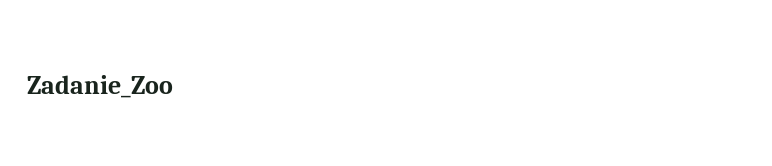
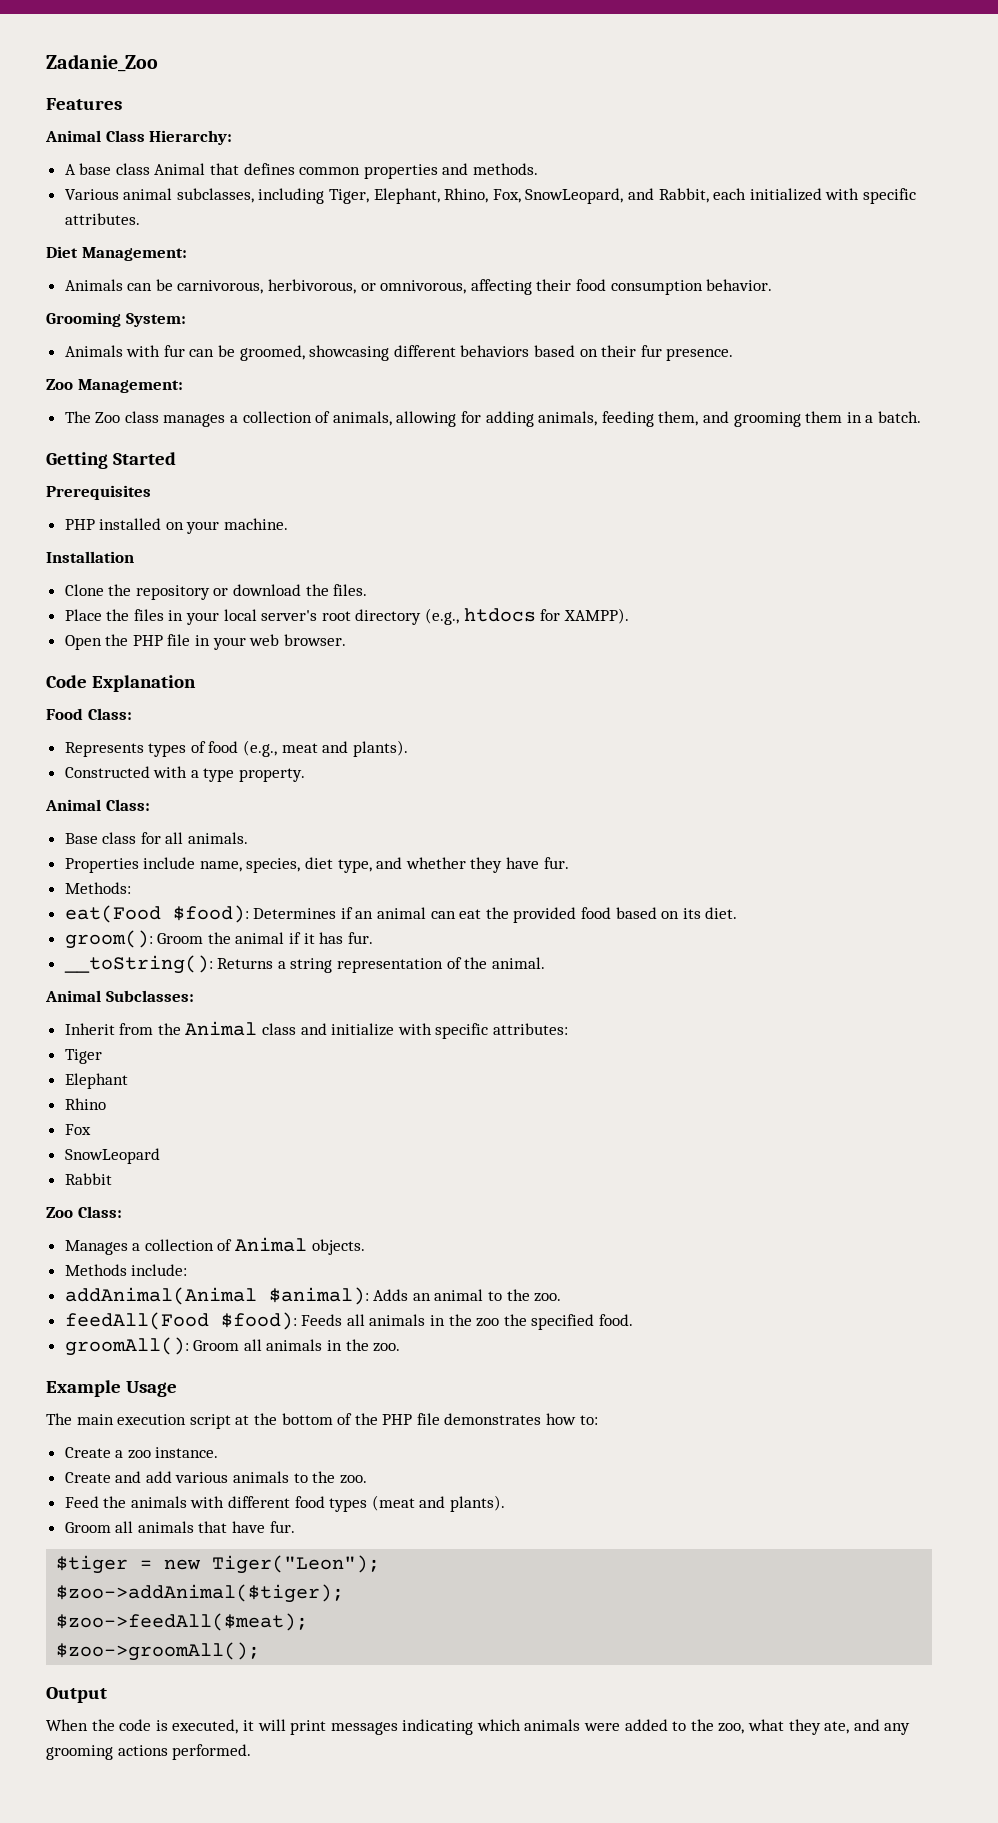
+ Features
+ Animal Class Hierarchy:
+ A base class Animal that defines common properties and methods.
+ Various animal subclasses, including Tiger, Elephant, Rhino, Fox, SnowLeopard, and Rabbit, each initialized with specific attributes.
+ Diet Management:
+ Animals can be carnivorous, herbivorous, or omnivorous, affecting their food consumption behavior.
+ Grooming System:
+ Animals with fur can be groomed, showcasing different behaviors based on their fur presence.
+ Zoo Management:
+ The Zoo class manages a collection of animals, allowing for adding animals, feeding them, and grooming them in a batch.
+ Getting Started
+ Prerequisites
+ PHP installed on your machine.
+ Installation
+ Clone the repository or download the files.
+ Place the files in your local server's root directory (e.g., htdocs for XAMPP).
+ Open the PHP file in your web browser.
+ Code Explanation
+ Food Class:
+ Represents types of food (e.g., meat and plants).
+ Constructed with a type property.
+ Animal Class:
+ Base class for all animals.
+ Properties include name, species, diet type, and whether they have fur.
+ Methods:
+ eat(Food $food): Determines if an animal can eat the provided food based on its diet.
+ groom(): Groom the animal if it has fur.
+ __toString(): Returns a string representation of the animal.
+ Animal Subclasses:
+ Inherit from the Animal class and initialize with specific attributes:
+ Tiger
+ Elephant
+ Rhino
+ Fox
+ SnowLeopard
+ Rabbit
+ Zoo Class:
+ Manages a collection of Animal objects.
+ Methods include:
+ addAnimal(Animal $animal): Adds an animal to the zoo.
+ feedAll(Food $food): Feeds all animals in the zoo the specified food.
+ groomAll(): Groom all animals in the zoo.
+ Example Usage
+ The main execution script at the bottom of the PHP file demonstrates how to:
+ Create a zoo instance.
+ Create and add various animals to the zoo.
+ Feed the animals with different food types (meat and plants).
+ Groom all animals that have fur.
+ $tiger = new Tiger("Leon");
+ $zoo->addAnimal($tiger);
+ $zoo->feedAll($meat);
+ $zoo->groomAll();
+ Output
+ When the code is executed, it will print messages indicating which animals were added to the zoo, what they ate, and any grooming actions performed.

